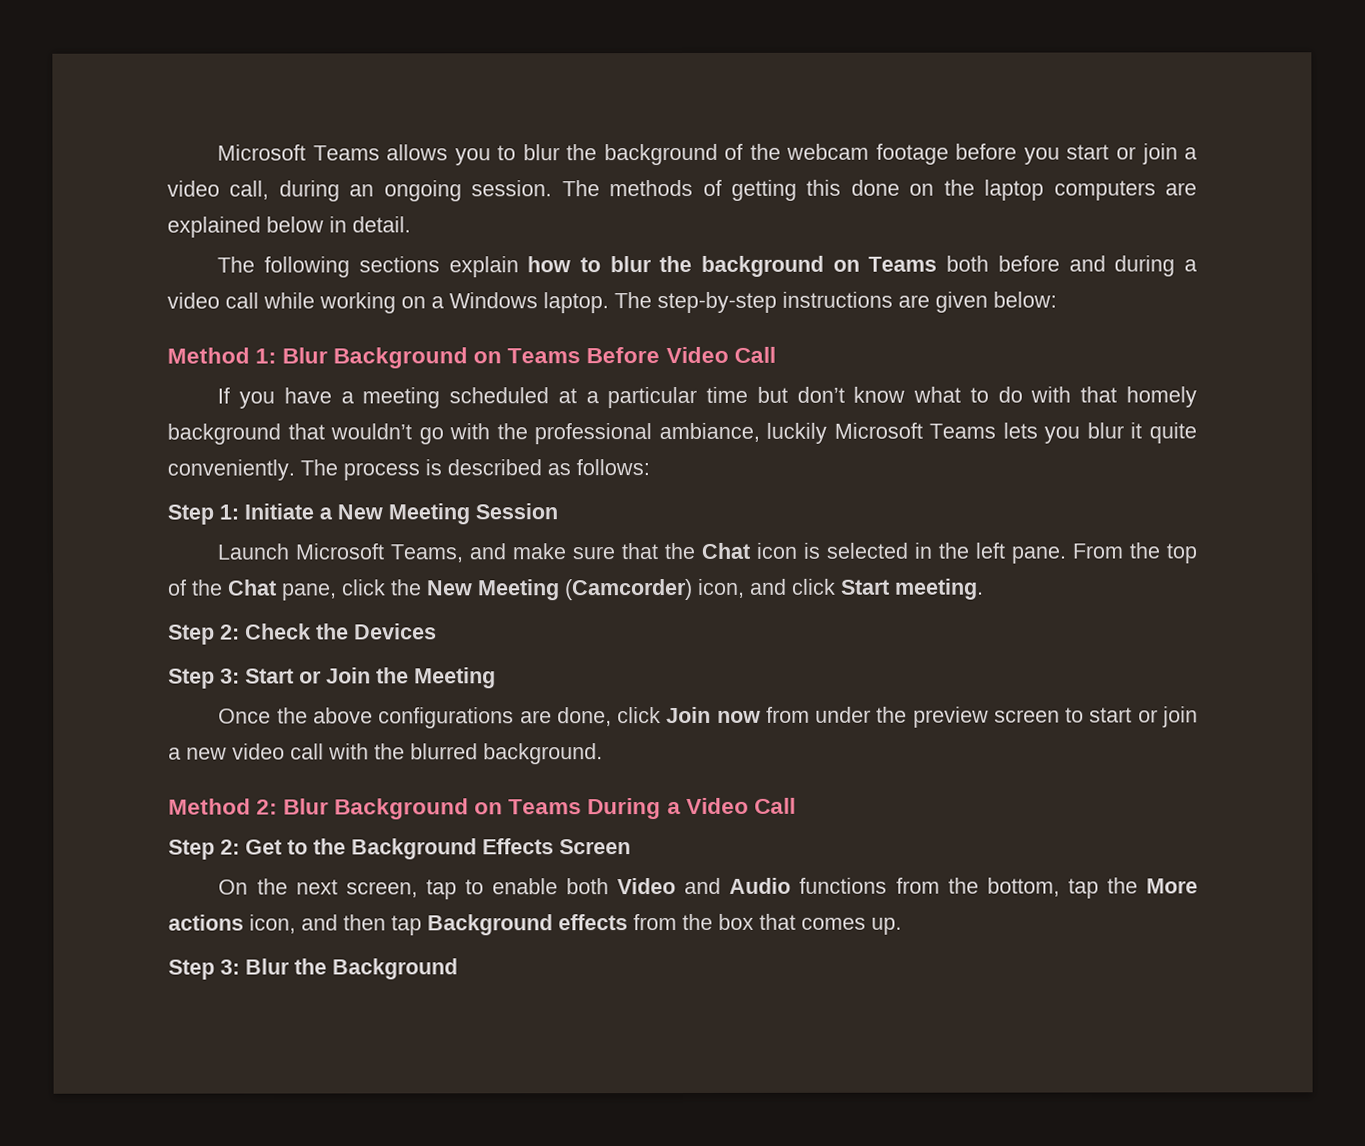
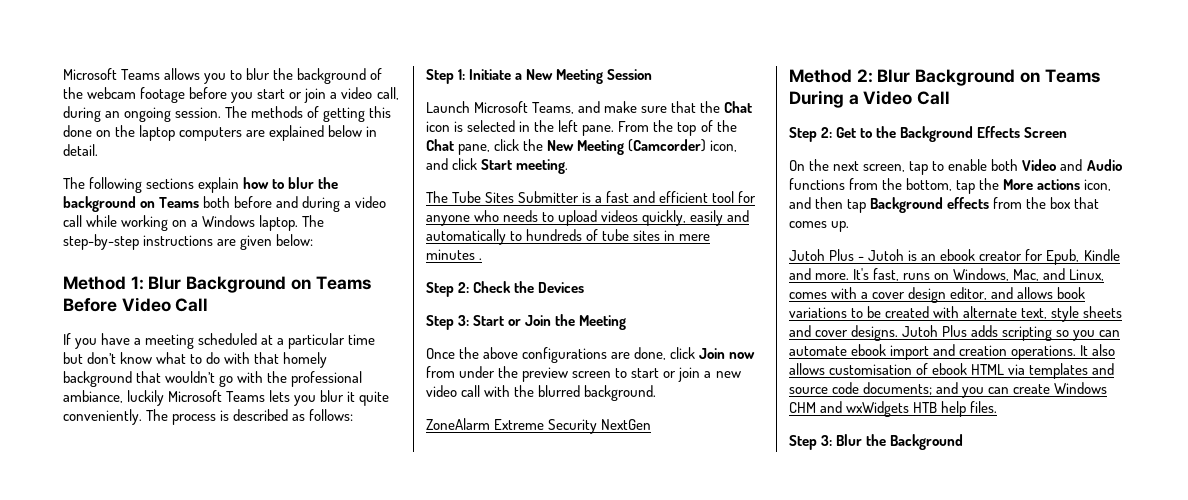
+ The Tube Sites Submitter is a fast and efficient tool for anyone who needs to upload videos quickly, easily and automatically to hundreds of tube sites in mere minutes .
+ ZoneAlarm Extreme Security NextGen
+ Jutoh Plus - Jutoh is an ebook creator for Epub, Kindle and more. It's fast, runs on Windows, Mac, and Linux, comes with a cover design editor, and allows book variations to be created with alternate text, style sheets and cover designs. Jutoh Plus adds scripting so you can automate ebook import and creation operations. It also allows customisation of ebook HTML via templates and source code documents; and you can create Windows CHM and wxWidgets HTB help files.

